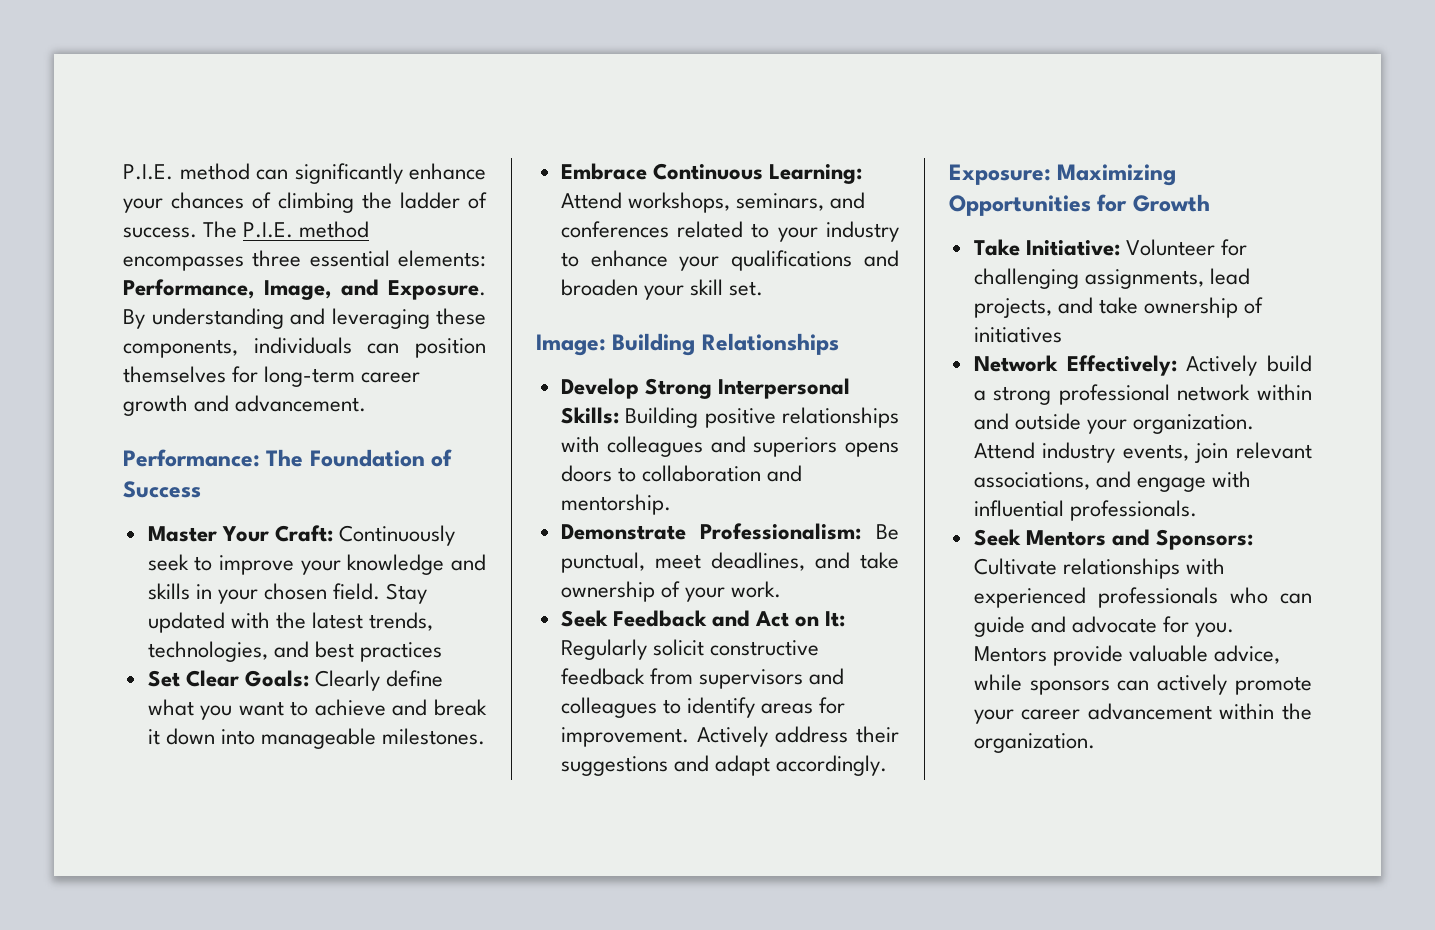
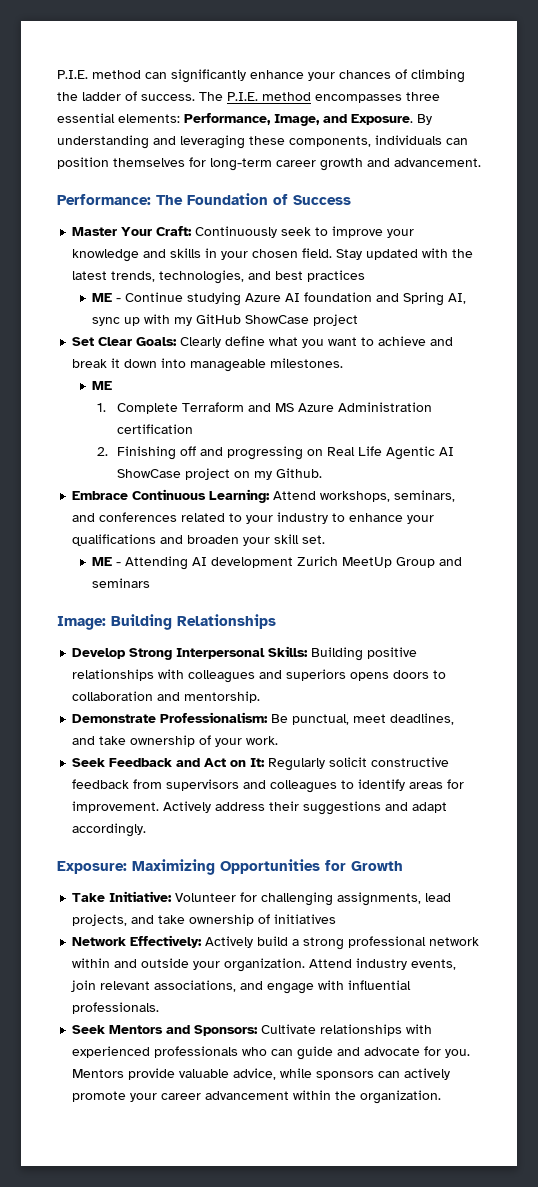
+ ME - Continue studying Azure AI foundation and Spring AI, sync up with my GitHub ShowCase project
  Set Clear Goals: Clearly define what you want to achieve and break it down into manageable milestones.
+ ME
+ 1. Complete Terraform and MS Azure Administration certification
+ 2. Finishing off and progressing on Real Life Agentic AI ShowCase project on my Github.
+ ME - Attending AI development Zurich MeetUp Group and seminars

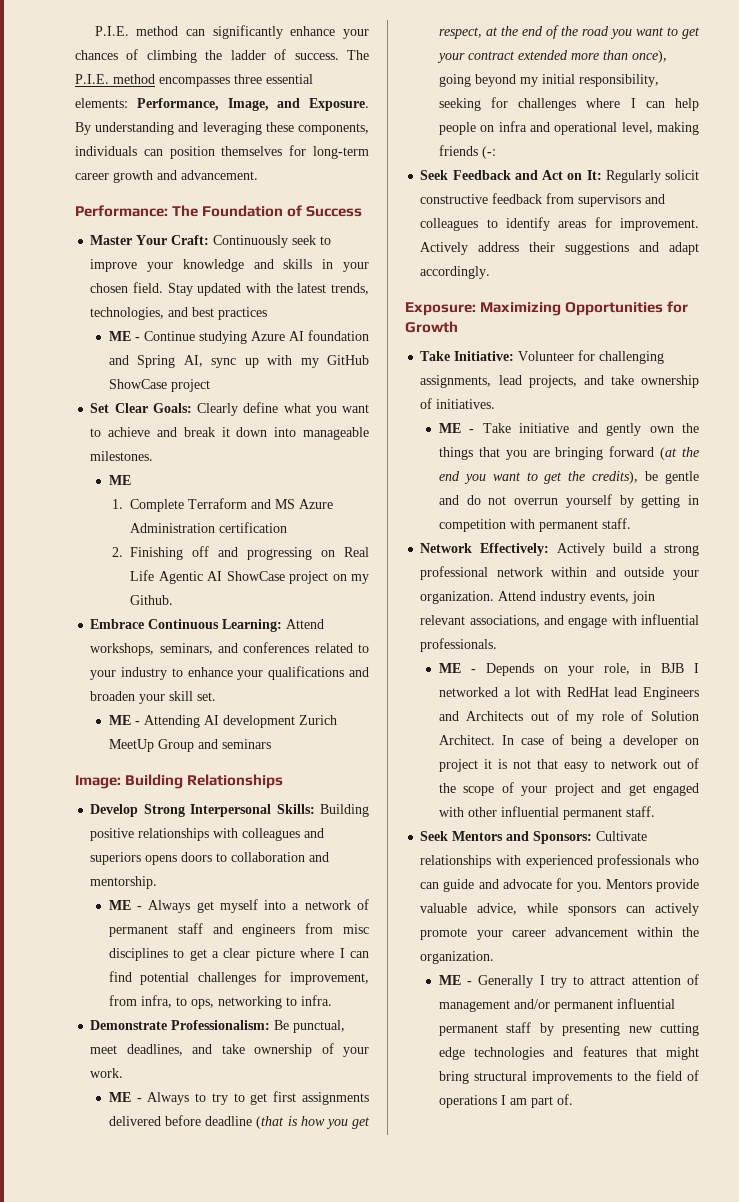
+ ME - Always get myself into a network of permanent staff and engineers from misc disciplines to get a clear picture where I can find potential challenges for improvement, from infra, to ops, networking to infra.
+ ME - Always to try to get first assignments delivered before deadline (that is how you get respect, at the end of the road you want to get your contract extended more than once), going beyond my initial responsibility, seeking for challenges where I can help people on infra and operational level, making friends (-:
- Take Initiative: Volunteer for challenging assignments, lead projects, and take ownership of initiatives
+ Take Initiative: Volunteer for challenging assignments, lead projects, and take ownership of initiatives.
+ ME - Take initiative and gently own the things that you are bringing forward (at the end you want to get the credits), be gentle and do not overrun yourself by getting in competition with permanent staff.
+ ME - Depends on your role, in BJB I networked a lot with RedHat lead Engineers and Architects out of my role of Solution Architect. In case of being a developer on project it is not that easy to network out of the scope of your project and get engaged with other influential permanent staff.
+ ME - Generally I try to attract attention of management and/or permanent influential permanent staff by presenting new cutting edge technologies and features that might bring structural improvements to the field of operations I am part of.

